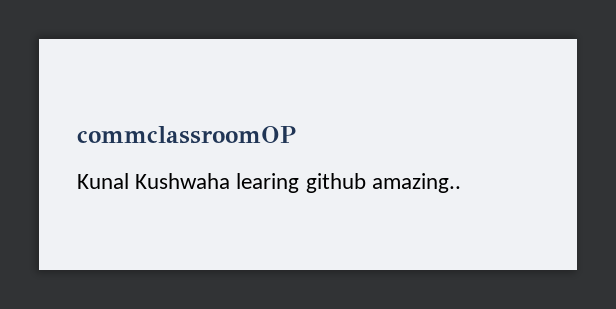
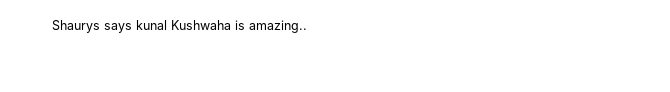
- commclassroomOP
- Kunal Kushwaha learing github amazing..
+ Shaurys says kunal Kushwaha is amazing..

